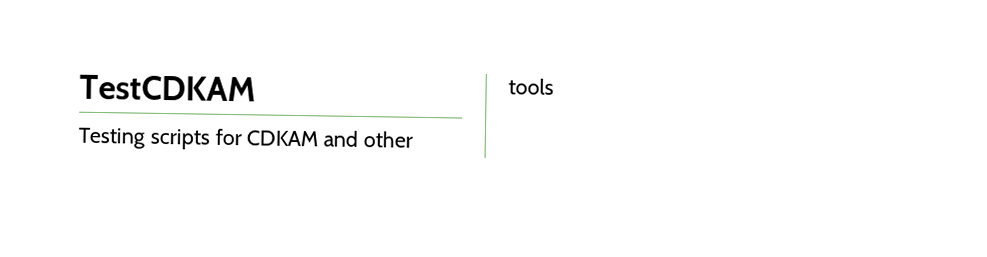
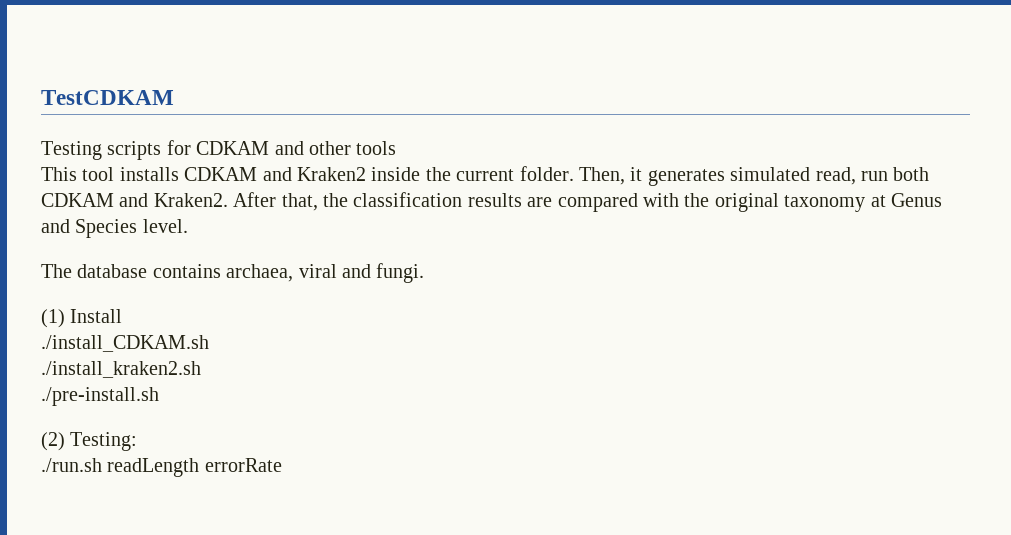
+ This tool installs CDKAM and Kraken2 inside the current folder. Then, it generates simulated read, run both CDKAM and Kraken2. After that, the classification results are compared with the original taxonomy at Genus and Species level.
+ The database contains archaea, viral and fungi.
+ (1) Install
+ ./install_CDKAM.sh
+ ./install_kraken2.sh
+ ./pre-install.sh
+ (2) Testing:
+ ./run.sh readLength errorRate

